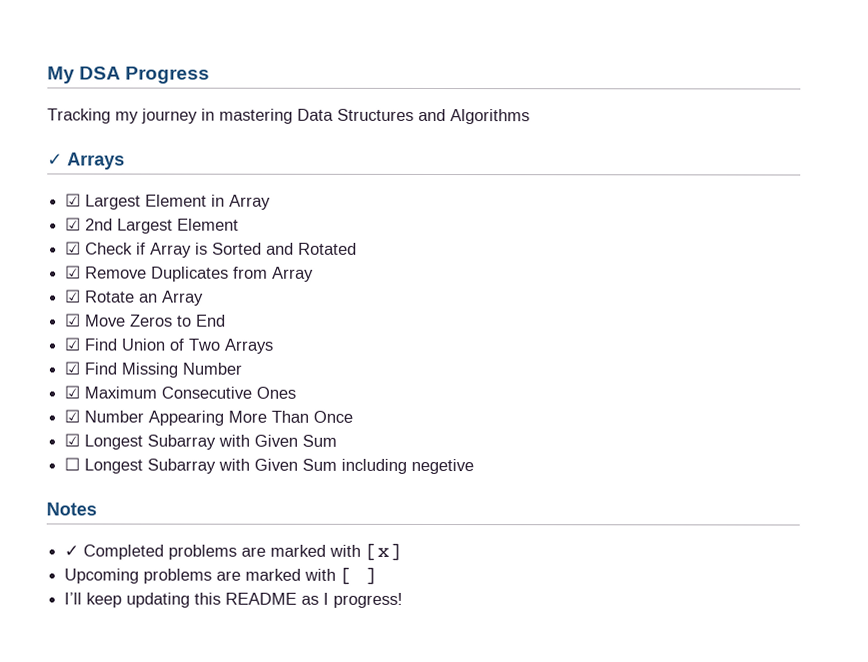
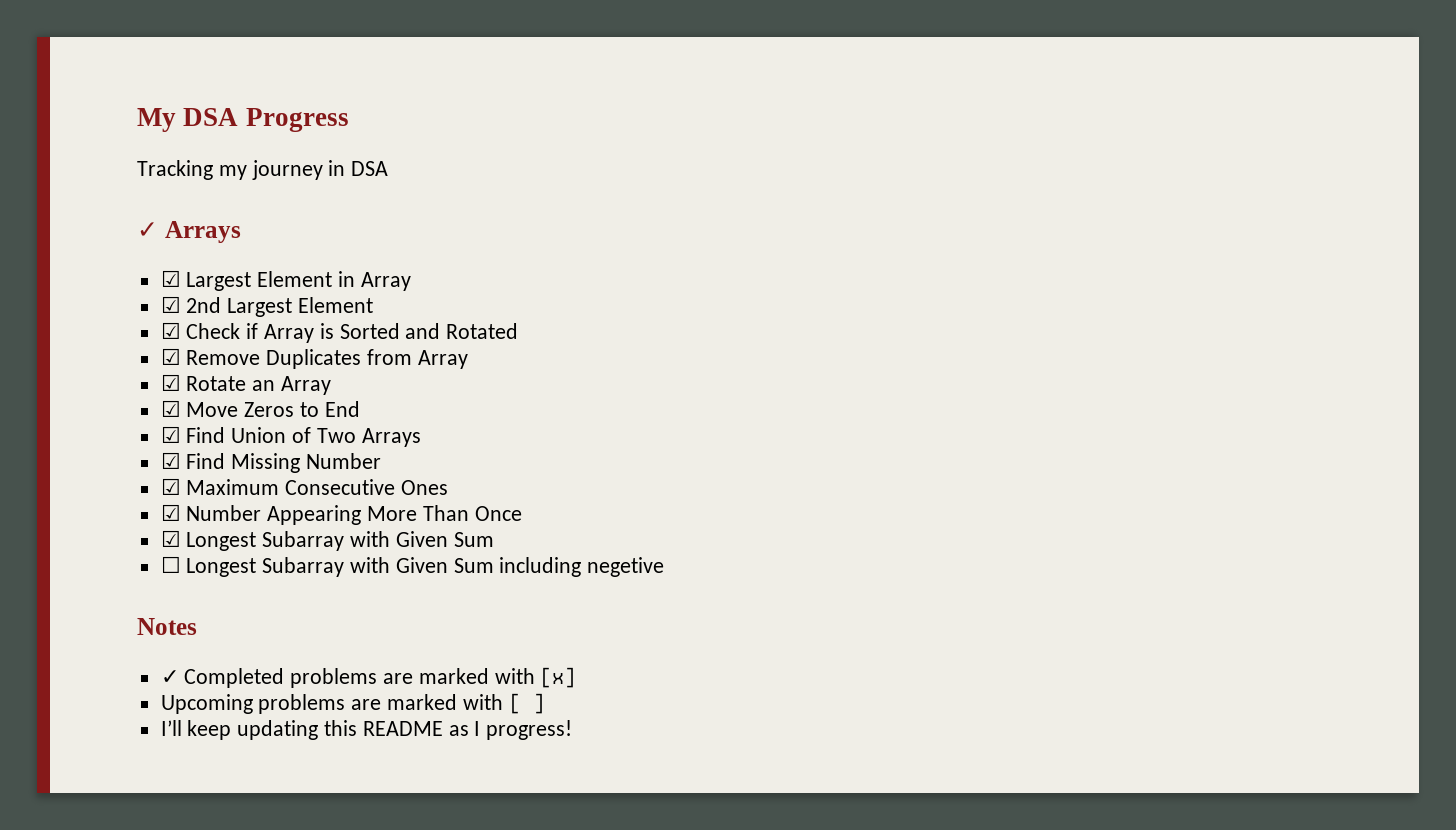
- Tracking my journey in mastering Data Structures and Algorithms
+ Tracking my journey in DSA

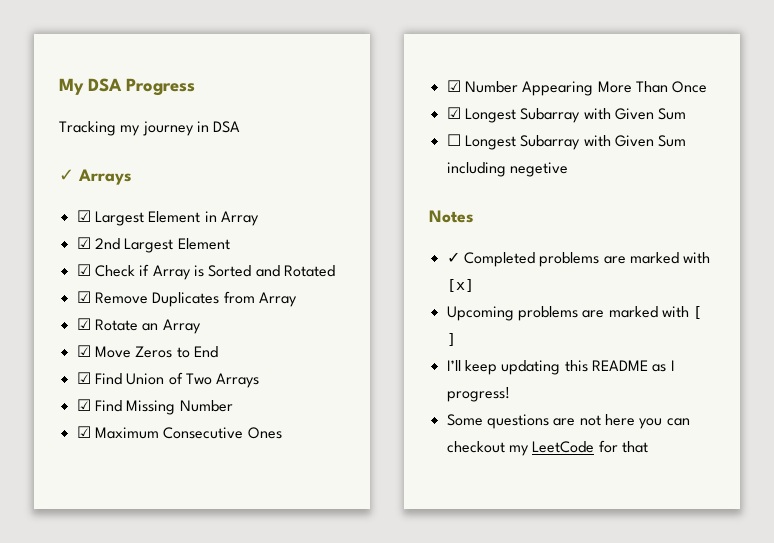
+ Some questions are not here you can checkout my LeetCode for that

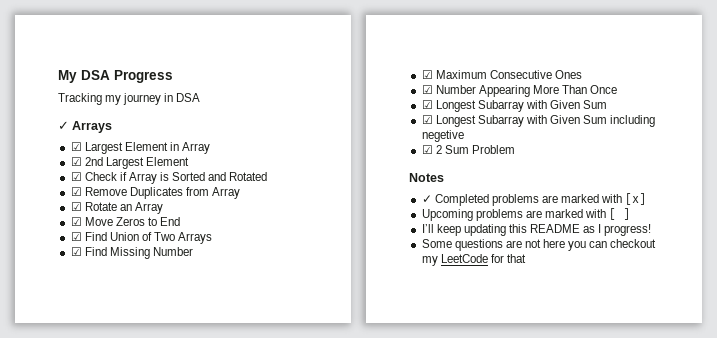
- ☐ Longest Subarray with Given Sum including negetive
+ ☑ Longest Subarray with Given Sum including negetive
+ ☑ 2 Sum Problem

